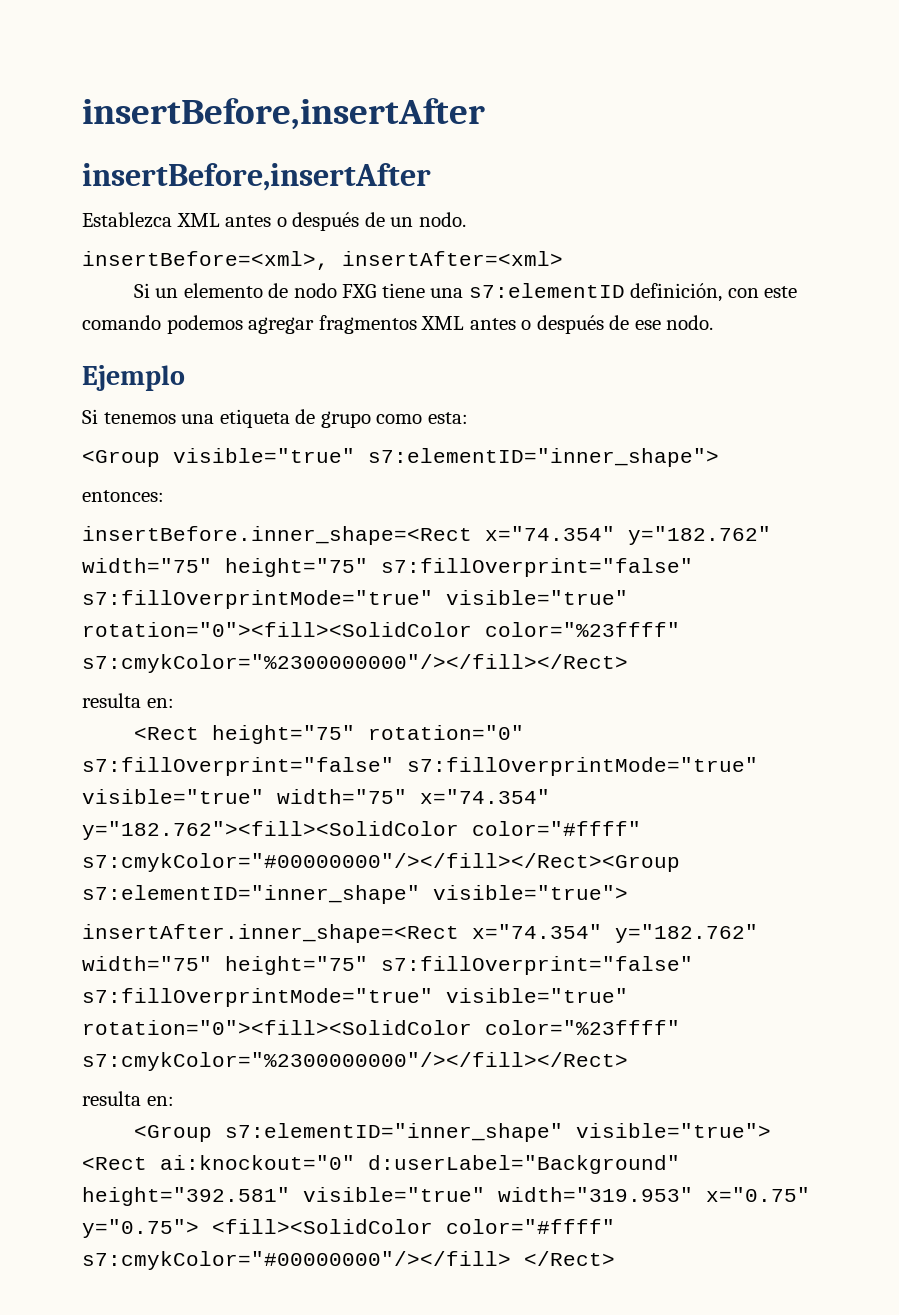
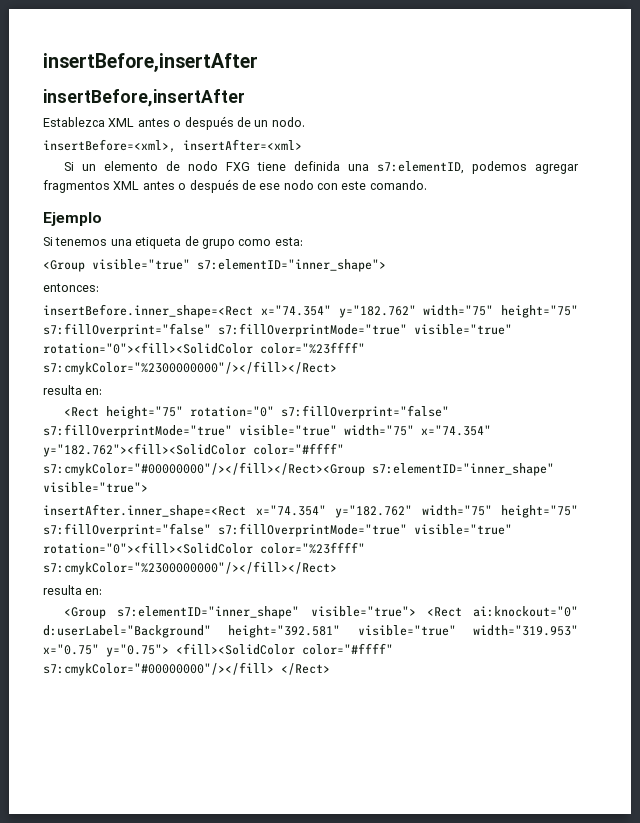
- Si un elemento de nodo FXG tiene una s7:elementID definición, con este comando podemos agregar fragmentos XML antes o después de ese nodo.
+ Si un elemento de nodo FXG tiene definida una s7:elementID, podemos agregar fragmentos XML antes o después de ese nodo con este comando.

